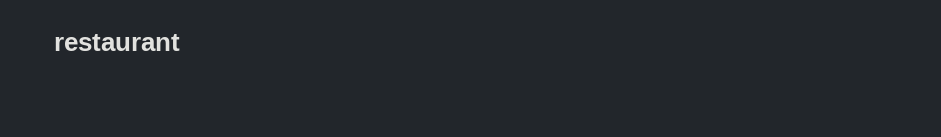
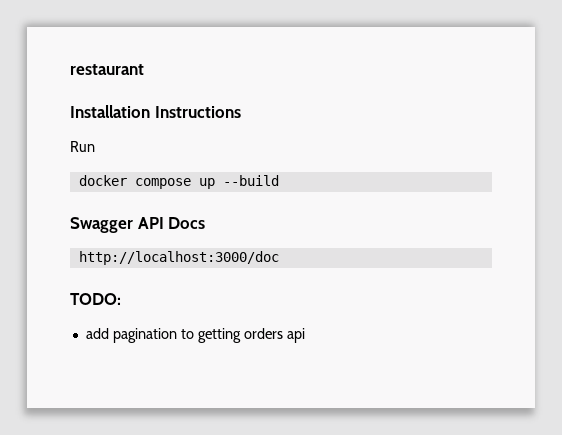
+ Installation Instructions
+ Run
+ docker compose up --build
+ Swagger API Docs
+ http://localhost:3000/doc
+ TODO:
+ add pagination to getting orders api

